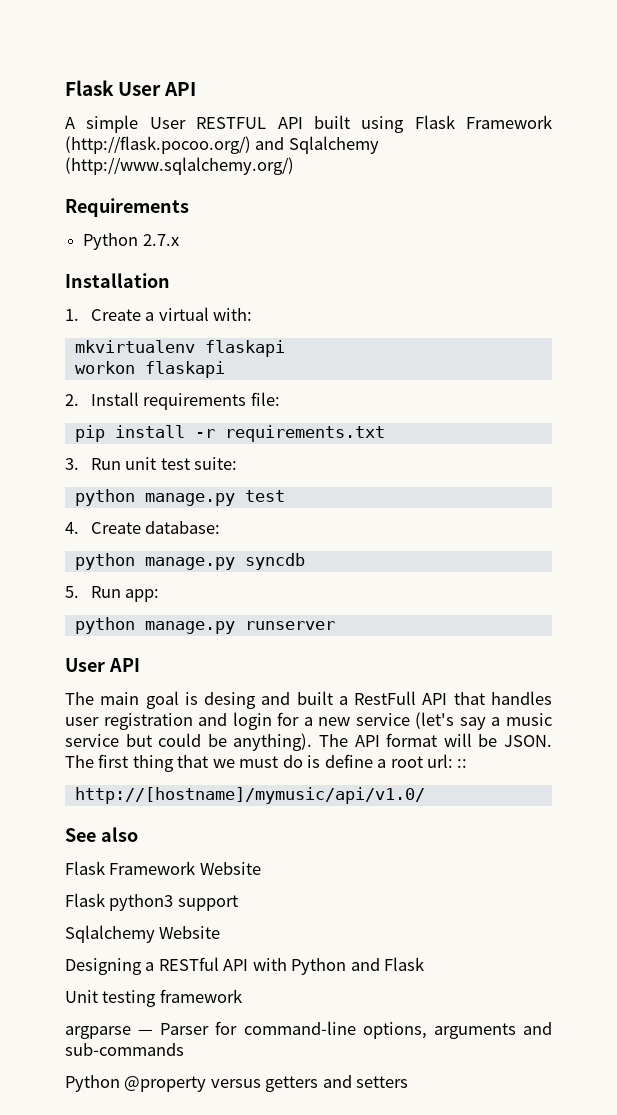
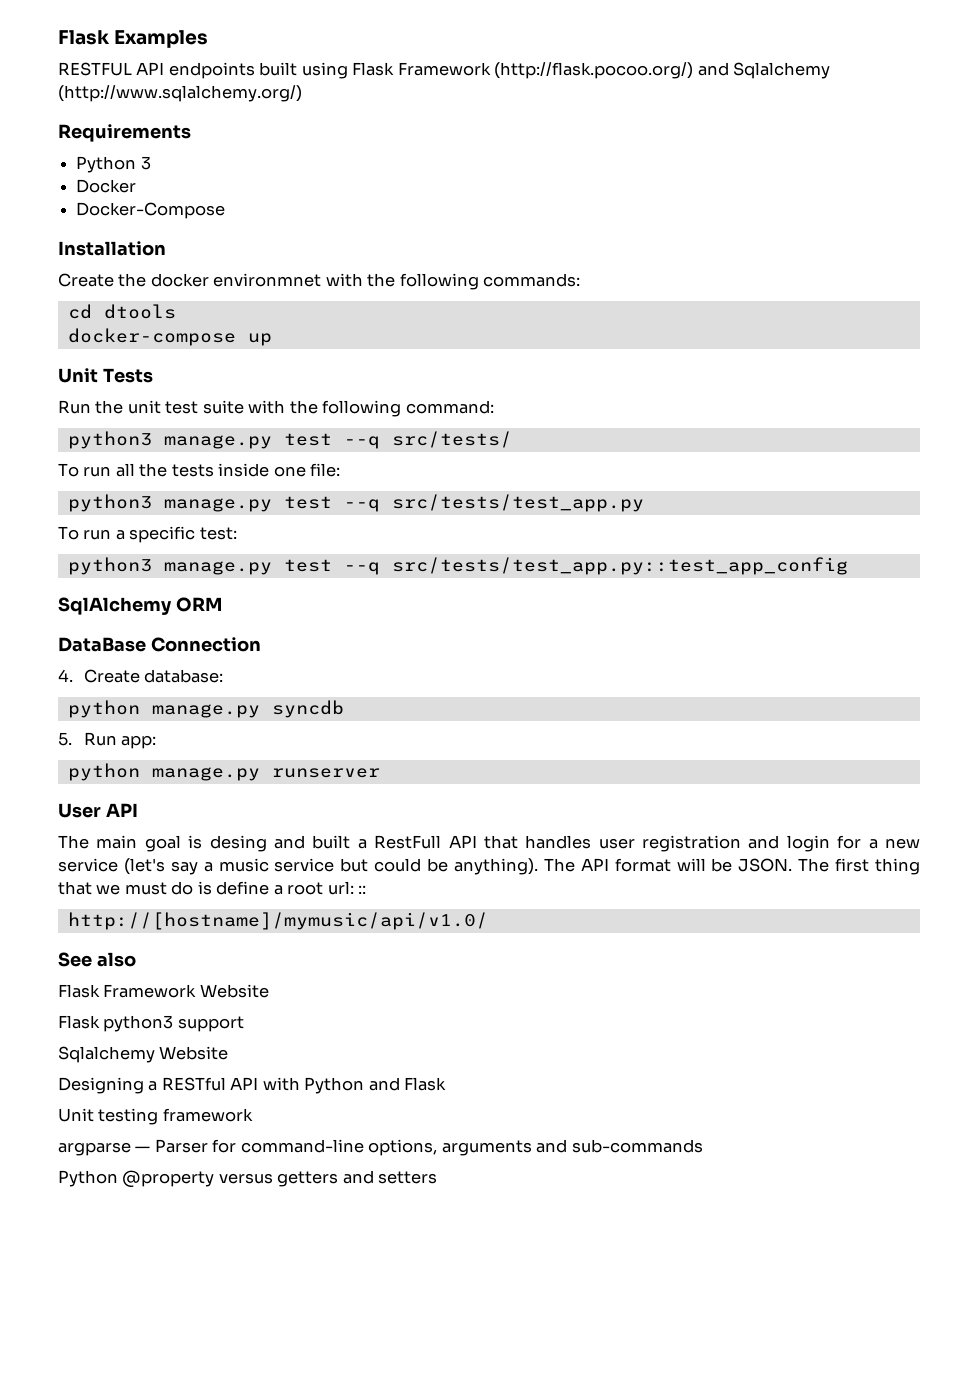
- Flask User API
- A simple User RESTFUL API built using Flask Framework (http://flask.pocoo.org/) and Sqlalchemy (http://www.sqlalchemy.org/)
+ Flask Examples
+ RESTFUL API endpoints built using Flask Framework (http://flask.pocoo.org/) and Sqlalchemy (http://www.sqlalchemy.org/)
- Python 2.7.x
+ Python 3
+ Docker
+ Docker-Compose
  Installation
- 1. Create a virtual with:
- mkvirtualenv flaskapi
- workon flaskapi
- 2. Install requirements file:
- pip install -r requirements.txt
- 3. Run unit test suite:
- python manage.py test
+ Create the docker environmnet with the following commands:
+ cd dtools
+ docker-compose up
+ Unit Tests
+ Run the unit test suite with the following command:
+ python3 manage.py test --q src/tests/
+ To run all the tests inside one file:
+ python3 manage.py test --q src/tests/test_app.py
+ To run a specific test:
+ python3 manage.py test --q src/tests/test_app.py::test_app_config
+ SqlAlchemy ORM
+ DataBase Connection

